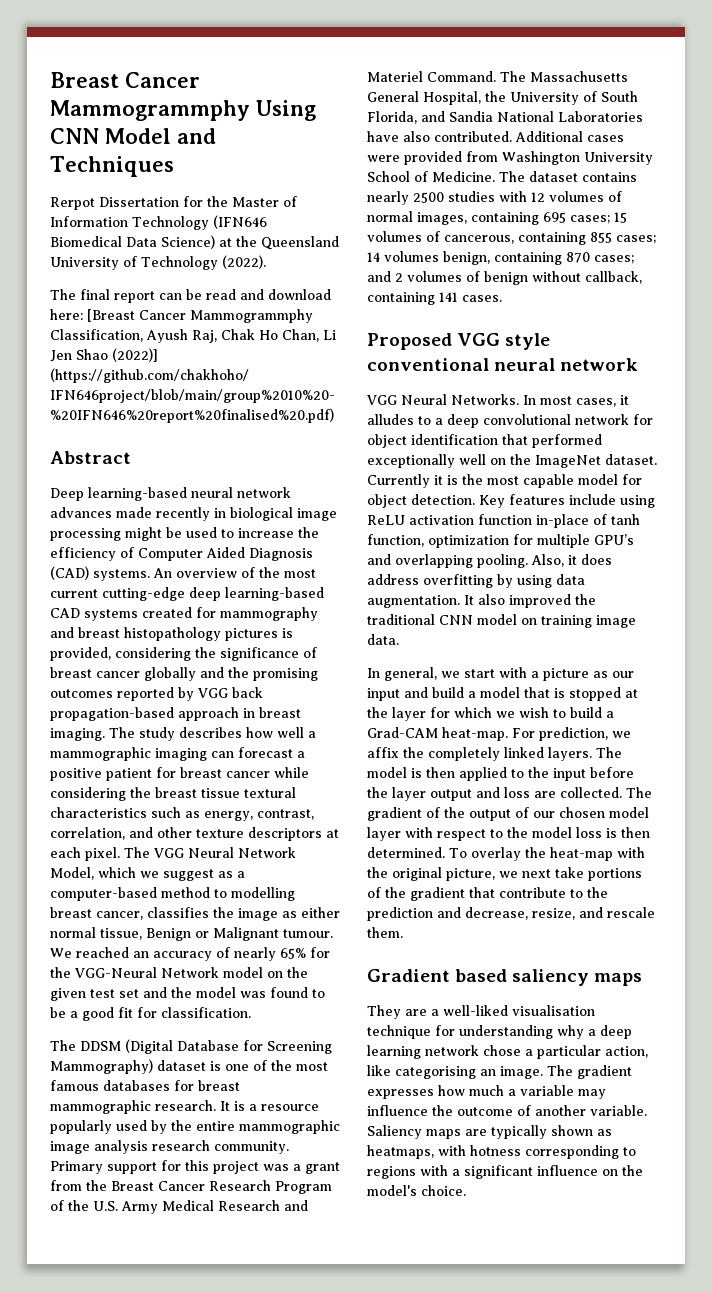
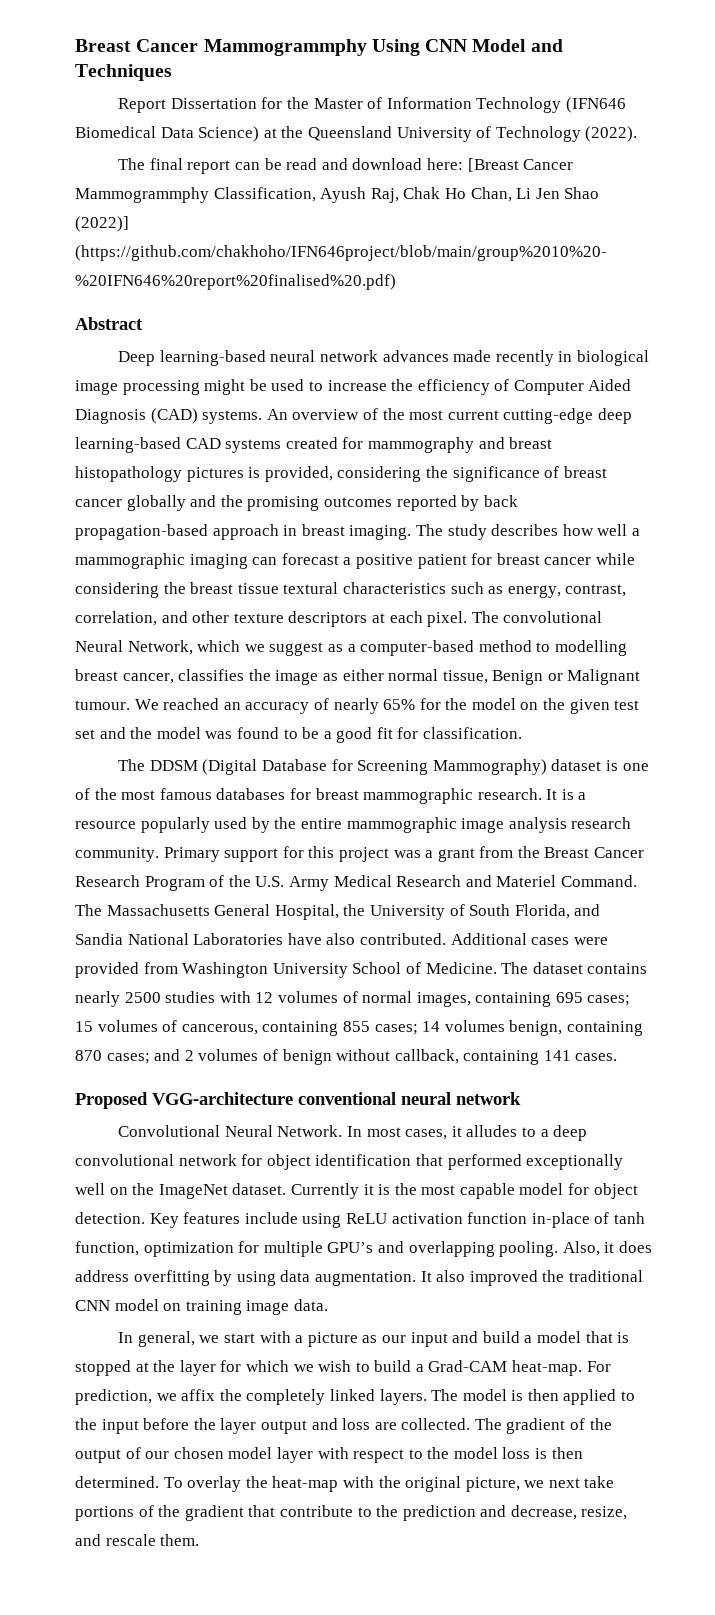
- Rerpot Dissertation for the Master of Information Technology (IFN646 Biomedical Data Science) at the Queensland University of Technology (2022).
+ Report Dissertation for the Master of Information Technology (IFN646 Biomedical Data Science) at the Queensland University of Technology (2022).
- An overview of the most current cutting-edge deep learning-based CAD systems created for mammography and breast histopathology pictures is provided, considering the significance of breast cancer globally and the promising outcomes reported by VGG back propagation-based approach in breast imaging.
+ An overview of the most current cutting-edge deep learning-based CAD systems created for mammography and breast histopathology pictures is provided, considering the significance of breast cancer globally and the promising outcomes reported by back propagation-based approach in breast imaging.
- The VGG Neural Network Model, which we suggest as a computer-based method to modelling breast cancer, classifies the image as either normal tissue, Benign or Malignant tumour.
+ The convolutional Neural Network, which we suggest as a computer-based method to modelling breast cancer, classifies the image as either normal tissue, Benign or Malignant tumour.
- We reached an accuracy of nearly 65% for the VGG-Neural Network model on the given test set and the model was found to be a good fit for classification.
+ We reached an accuracy of nearly 65% for the model on the given test set and the model was found to be a good fit for classification.
- Proposed VGG style conventional neural network
+ Proposed VGG-architecture conventional neural network
- VGG Neural Networks.
+ Convolutional Neural Network.
- Gradient based saliency maps
- They are a well-liked visualisation technique for understanding why a deep learning network chose a particular action, like categorising an image. The gradient expresses how much a variable may influence the outcome of another variable. Saliency maps are typically shown as heatmaps, with hotness corresponding to regions with a significant influence on the model's choice.

